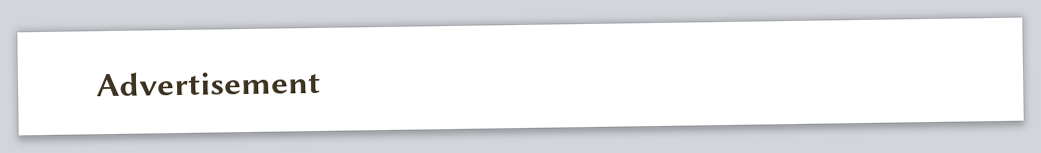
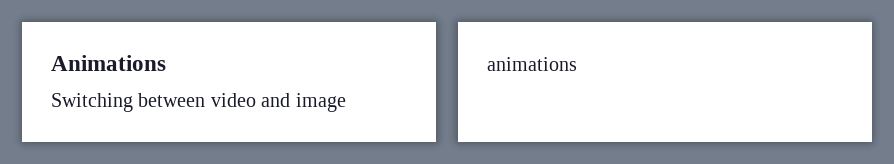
- Advertisement
+ Animations
+ Switching between video and image animations

